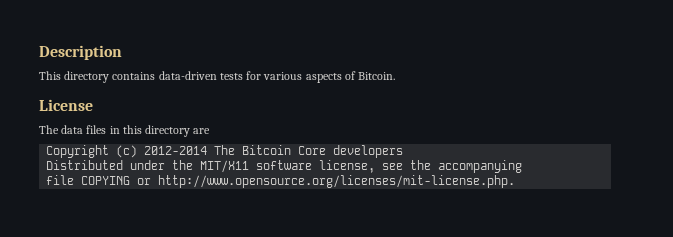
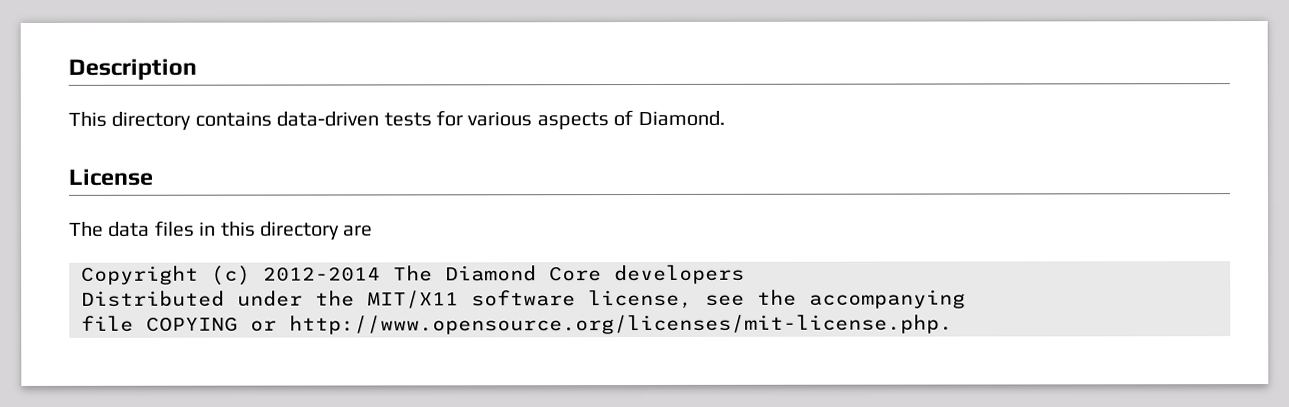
- This directory contains data-driven tests for various aspects of Bitcoin.
+ This directory contains data-driven tests for various aspects of Diamond.
- Copyright (c) 2012-2014 The Bitcoin Core developers
+ Copyright (c) 2012-2014 The Diamond Core developers

